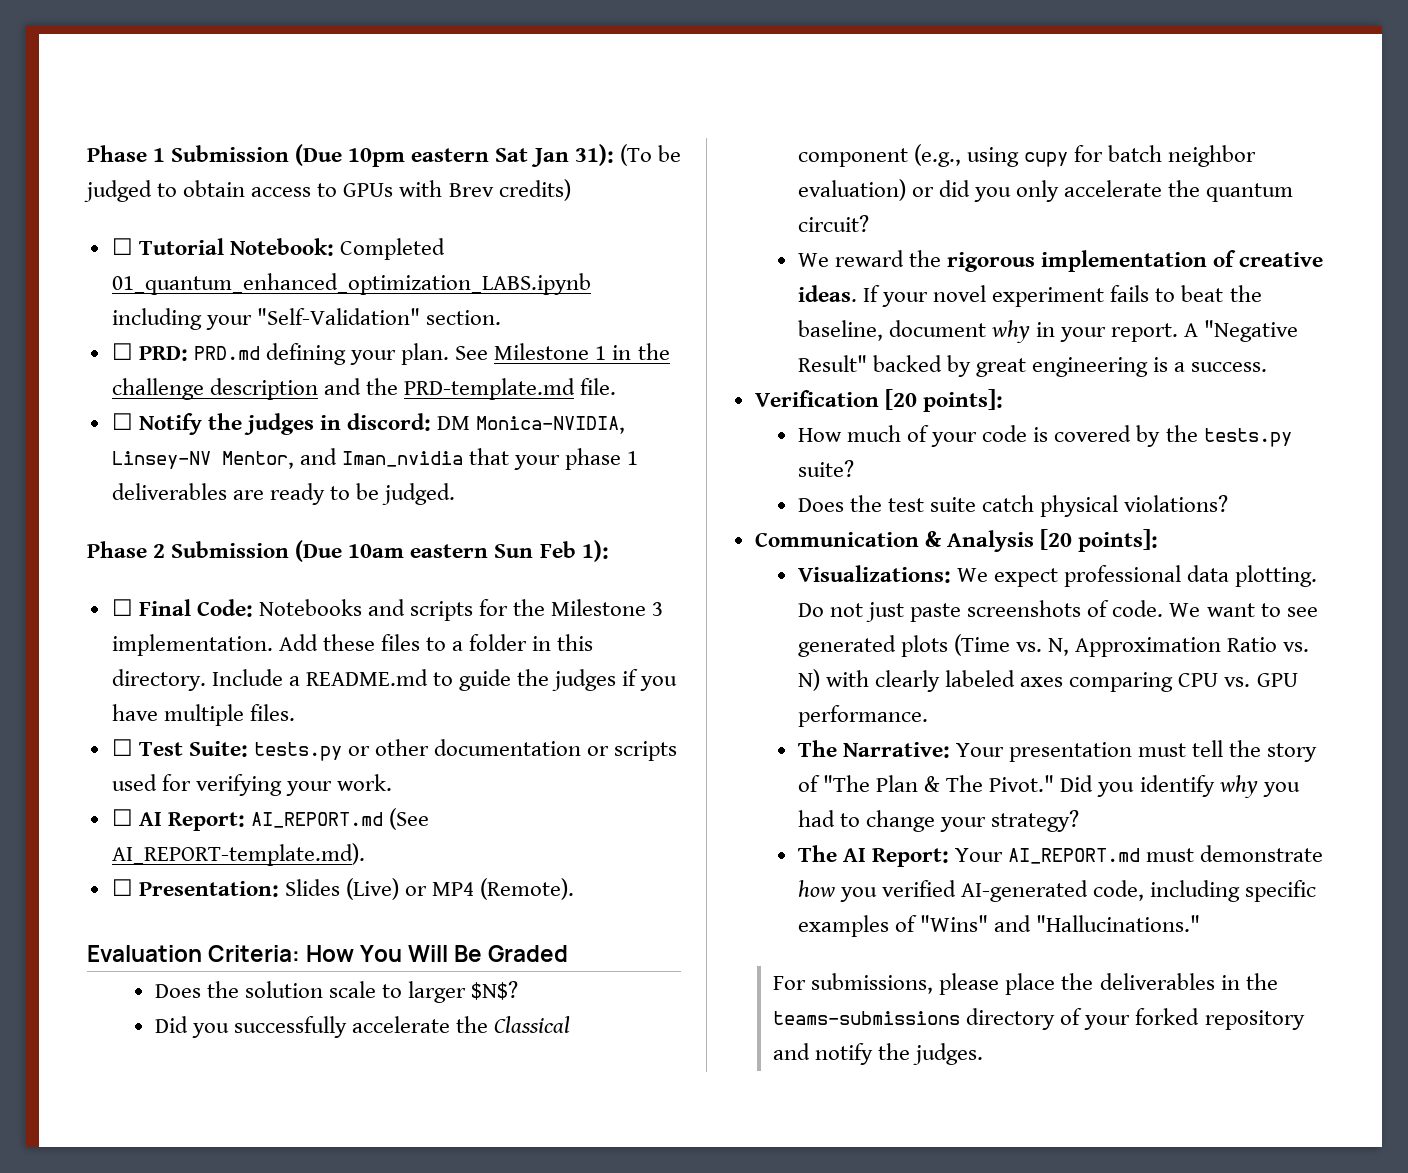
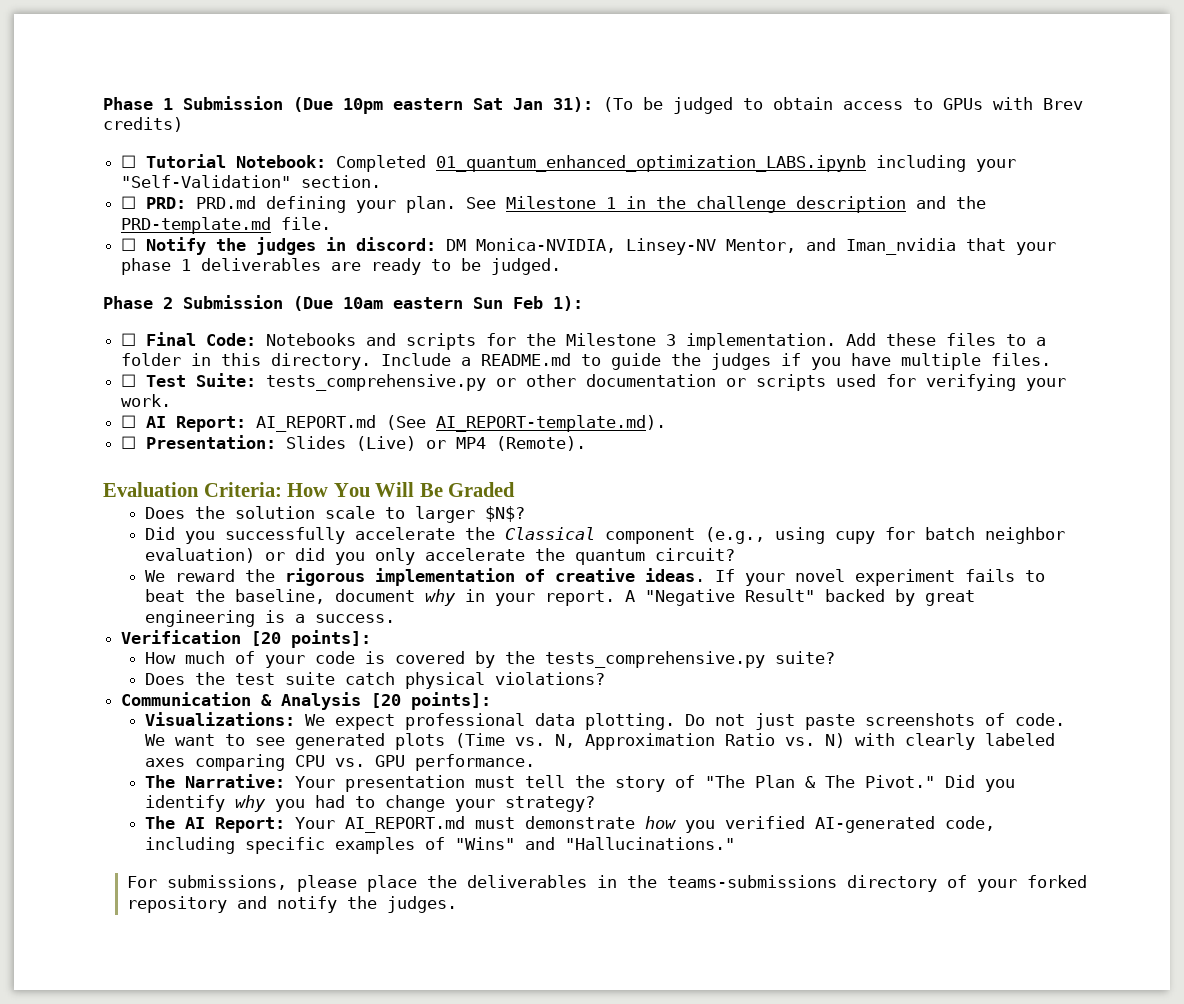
- ☐ Test Suite: tests.py or other documentation or scripts used for verifying your work.
+ ☐ Test Suite: tests_comprehensive.py or other documentation or scripts used for verifying your work.
- How much of your code is covered by the tests.py suite?
+ How much of your code is covered by the tests_comprehensive.py suite?

